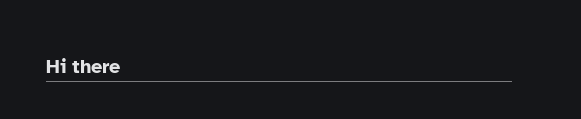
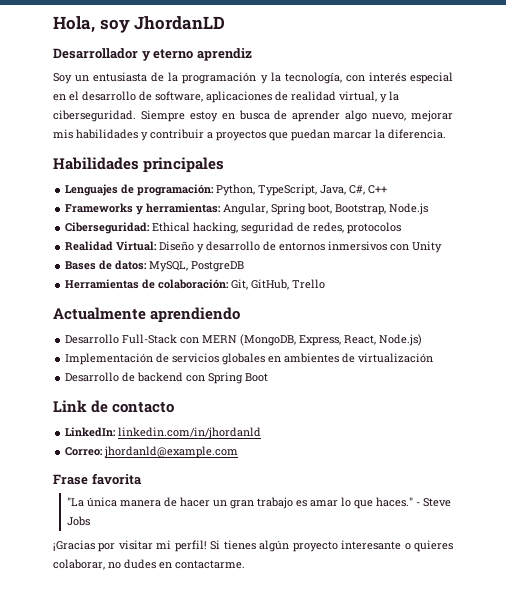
- Hi there
+ Hola, soy JhordanLD
+ Desarrollador y eterno aprendiz
+ Soy un entusiasta de la programación y la tecnología, con interés especial en el desarrollo de software, aplicaciones de realidad virtual, y la ciberseguridad. Siempre estoy en busca de aprender algo nuevo, mejorar mis habilidades y contribuir a proyectos que puedan marcar la diferencia.
+ Habilidades principales
+ Lenguajes de programación: Python, TypeScript, Java, C#, C++
+ Frameworks y herramientas: Angular, Spring boot, Bootstrap, Node.js
+ Ciberseguridad: Ethical hacking, seguridad de redes, protocolos
+ Realidad Virtual: Diseño y desarrollo de entornos inmersivos con Unity
+ Bases de datos: MySQL, PostgreDB
+ Herramientas de colaboración: Git, GitHub, Trello
+ Actualmente aprendiendo
+ Desarrollo Full-Stack con MERN (MongoDB, Express, React, Node.js)
+ Implementación de servicios globales en ambientes de virtualización
+ Desarrollo de backend con Spring Boot
+ Link de contacto
+ LinkedIn: linkedin.com/in/jhordanld
+ Correo: jhordanld@example.com
+ Frase favorita
+ "La única manera de hacer un gran trabajo es amar lo que haces." - Steve Jobs
+ ¡Gracias por visitar mi perfil! Si tienes algún proyecto interesante o quieres colaborar, no dudes en contactarme.

